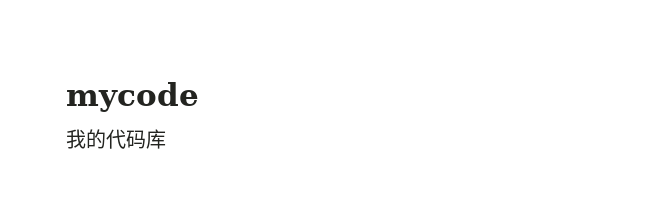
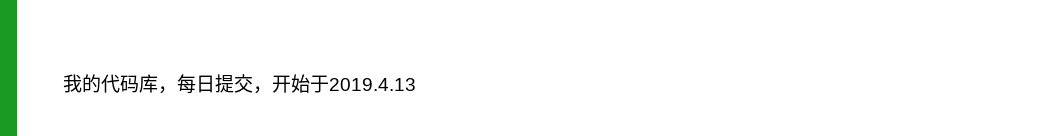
- mycode
- 我的代码库
+ 我的代码库，每日提交，开始于2019.4.13

